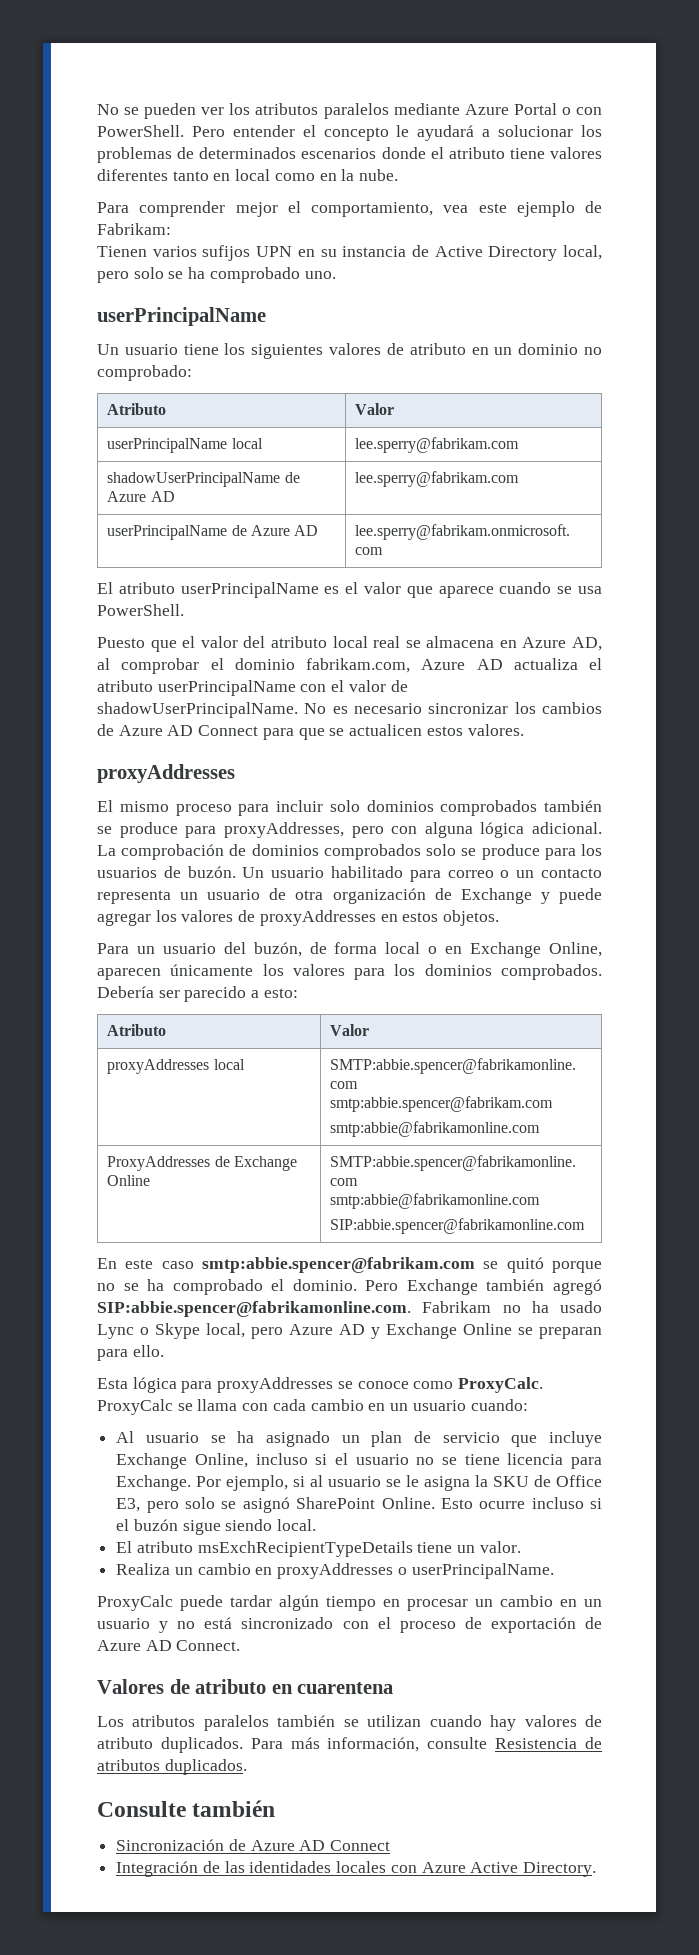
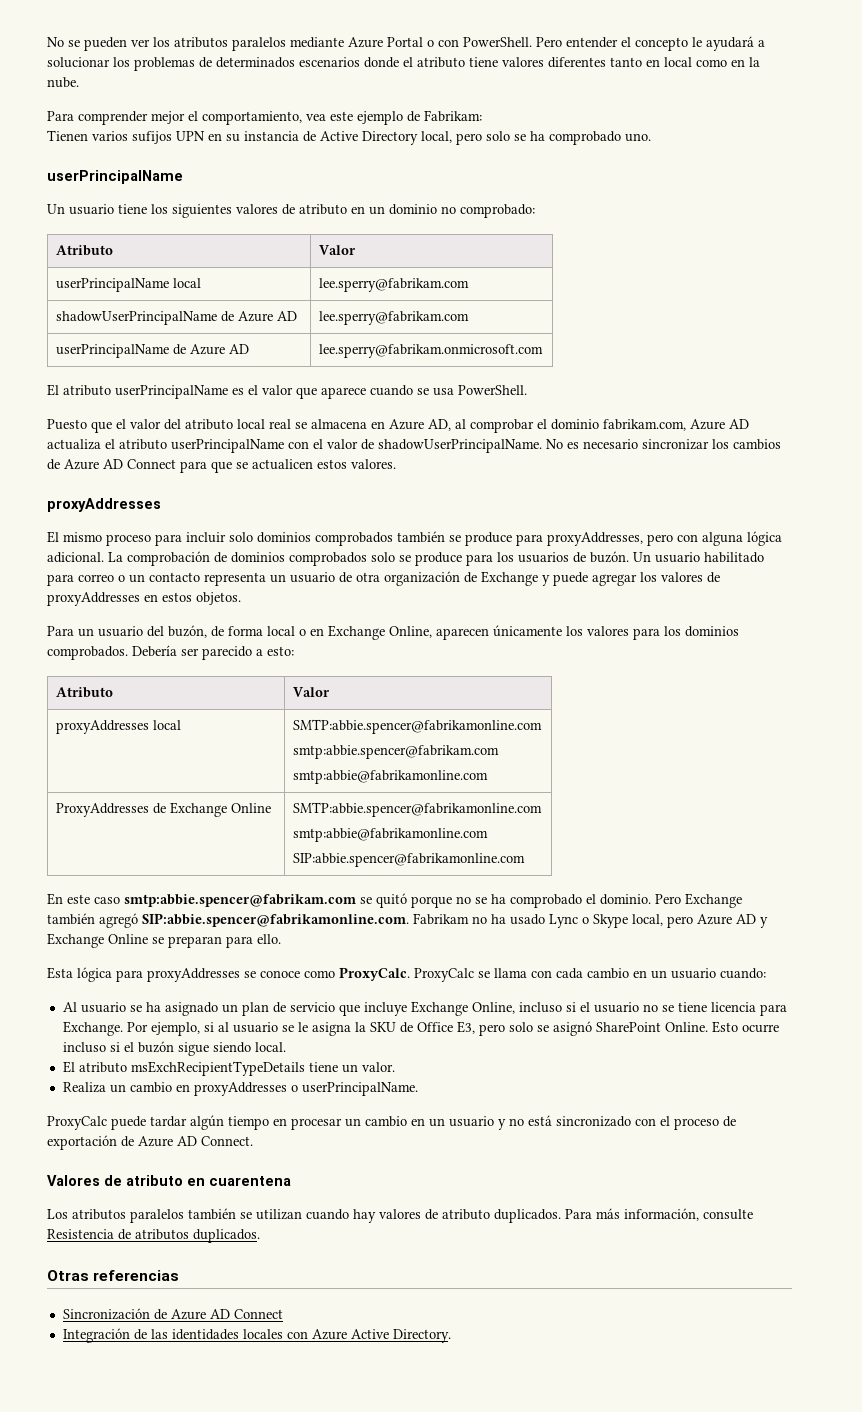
- Consulte también
+ Otras referencias

